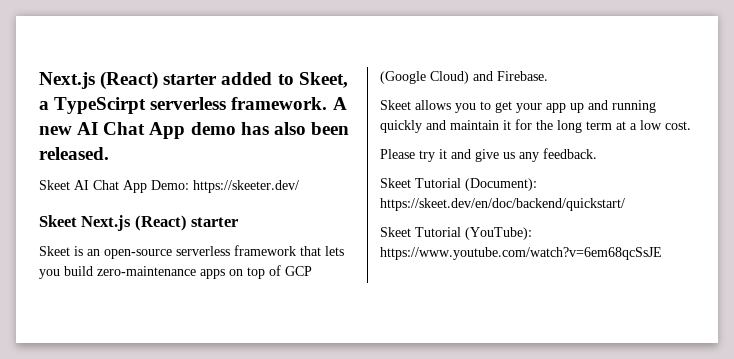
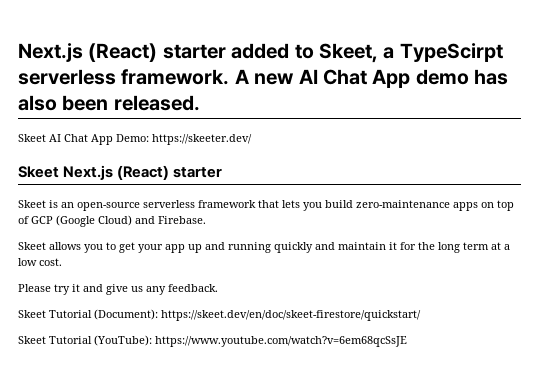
- Skeet Tutorial (Document): https://skeet.dev/en/doc/backend/quickstart/
+ Skeet Tutorial (Document): https://skeet.dev/en/doc/skeet-firestore/quickstart/

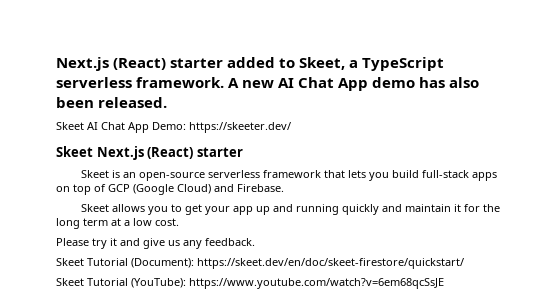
- Next.js (React) starter added to Skeet, a TypeScirpt serverless framework.
+ Next.js (React) starter added to Skeet, a TypeScript serverless framework.
- Skeet is an open-source serverless framework that lets you build zero-maintenance apps on top of GCP (Google Cloud) and Firebase.
+ Skeet is an open-source serverless framework that lets you build full-stack apps on top of GCP (Google Cloud) and Firebase.

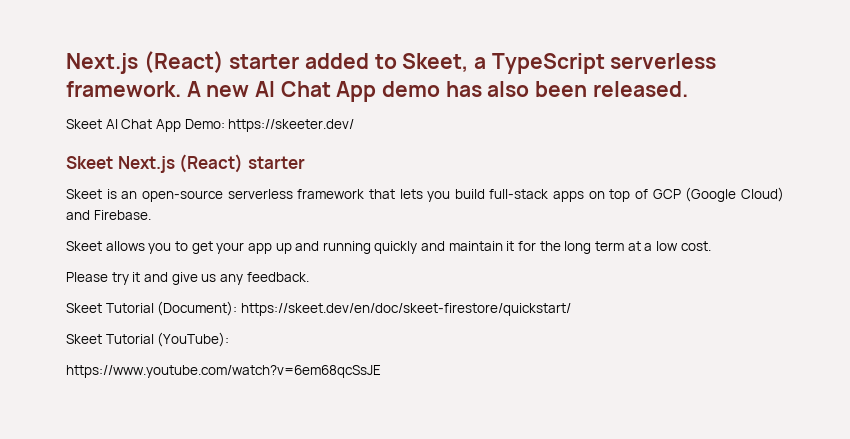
- Skeet Tutorial (YouTube): https://www.youtube.com/watch?v=6em68qcSsJE
+ Skeet Tutorial (YouTube):
+ https://www.youtube.com/watch?v=6em68qcSsJE

